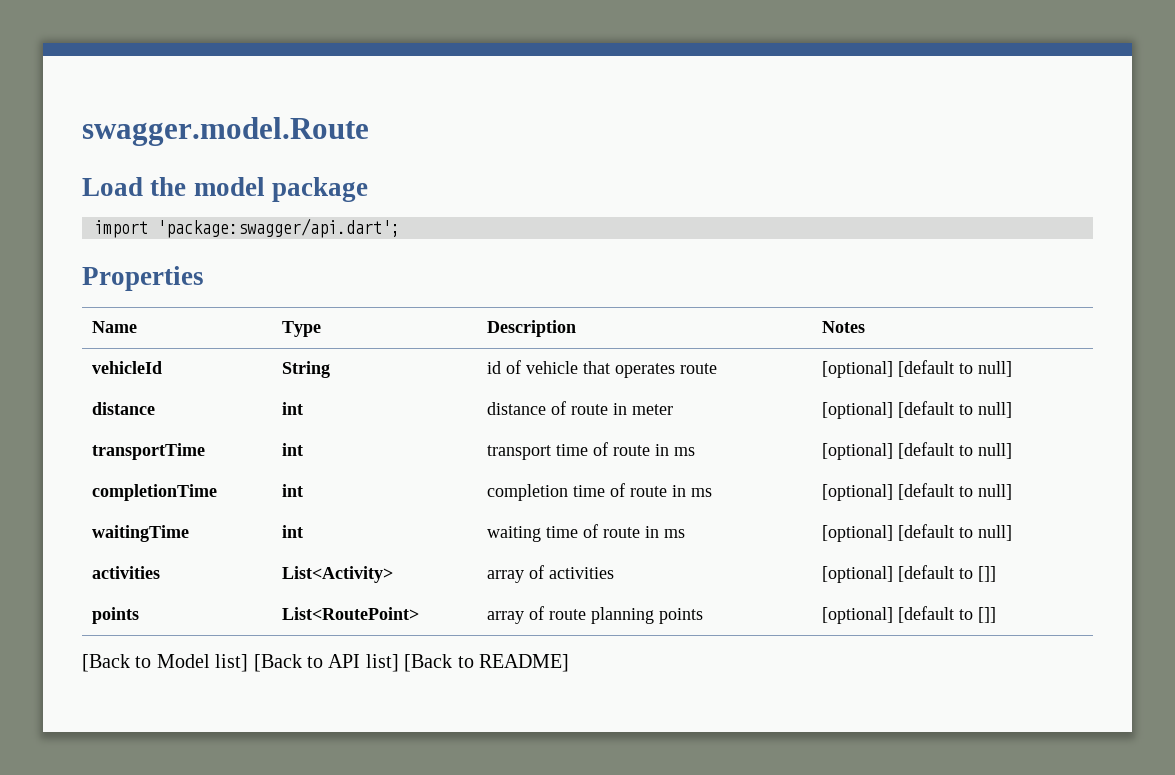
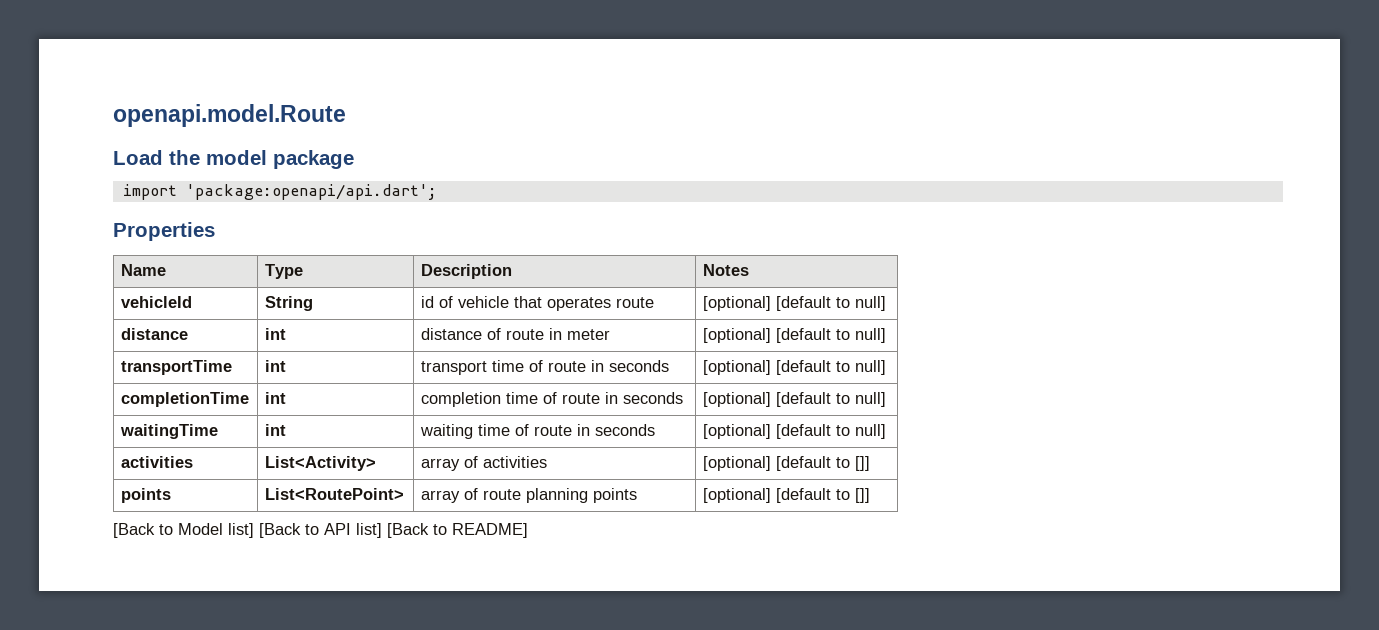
- swagger.model.Route
+ openapi.model.Route
- import 'package:swagger/api.dart';
+ import 'package:openapi/api.dart';
- transportTime | int | transport time of route in ms | [optional] [default to null]
+ transportTime | int | transport time of route in seconds | [optional] [default to null]
- completionTime | int | completion time of route in ms | [optional] [default to null]
+ completionTime | int | completion time of route in seconds | [optional] [default to null]
- waitingTime | int | waiting time of route in ms | [optional] [default to null]
+ waitingTime | int | waiting time of route in seconds | [optional] [default to null]

